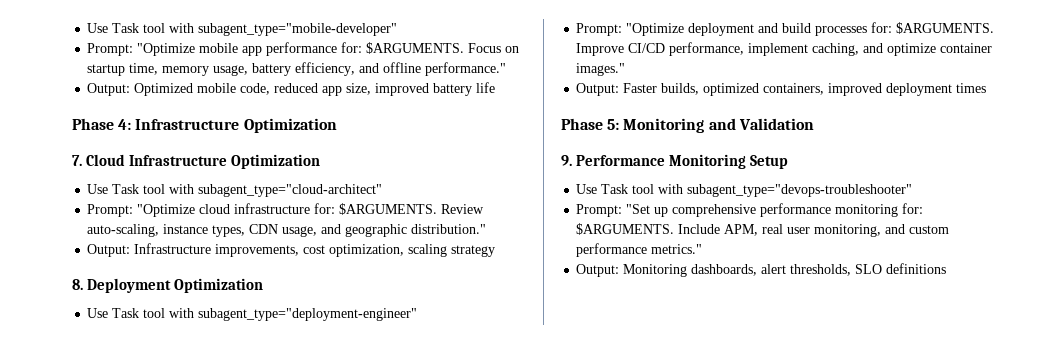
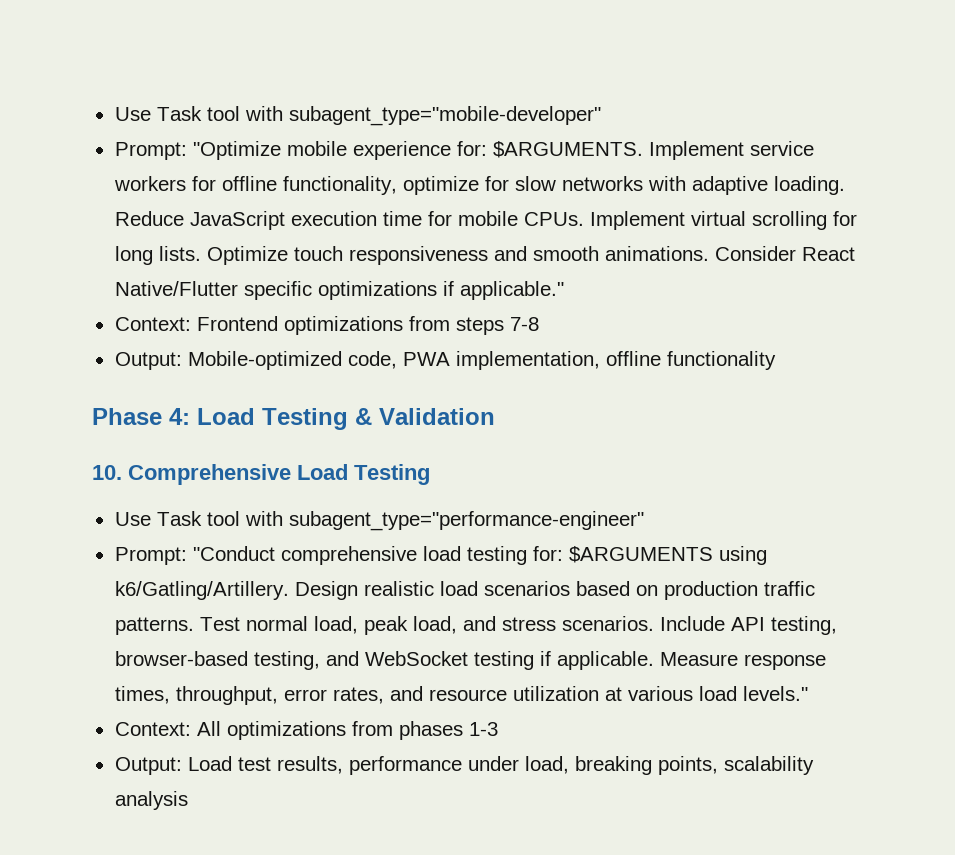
- Prompt: "Optimize mobile app performance for: $ARGUMENTS. Focus on startup time, memory usage, battery efficiency, and offline performance."
- Output: Optimized mobile code, reduced app size, improved battery life
- Phase 4: Infrastructure Optimization
- 7. Cloud Infrastructure Optimization
- Use Task tool with subagent_type="cloud-architect"
- Prompt: "Optimize cloud infrastructure for: $ARGUMENTS. Review auto-scaling, instance types, CDN usage, and geographic distribution."
- Output: Infrastructure improvements, cost optimization, scaling strategy
- 8. Deployment Optimization
- Use Task tool with subagent_type="deployment-engineer"
- Prompt: "Optimize deployment and build processes for: $ARGUMENTS. Improve CI/CD performance, implement caching, and optimize container images."
- Output: Faster builds, optimized containers, improved deployment times
- Phase 5: Monitoring and Validation
- 9. Performance Monitoring Setup
- Use Task tool with subagent_type="devops-troubleshooter"
- Prompt: "Set up comprehensive performance monitoring for: $ARGUMENTS. Include APM, real user monitoring, and custom performance metrics."
- Output: Monitoring dashboards, alert thresholds, SLO definitions
+ Prompt: "Optimize mobile experience for: $ARGUMENTS. Implement service workers for offline functionality, optimize for slow networks with adaptive loading. Reduce JavaScript execution time for mobile CPUs. Implement virtual scrolling for long lists. Optimize touch responsiveness and smooth animations. Consider React Native/Flutter specific optimizations if applicable."
+ Context: Frontend optimizations from steps 7-8
+ Output: Mobile-optimized code, PWA implementation, offline functionality
+ Phase 4: Load Testing & Validation
+ 10. Comprehensive Load Testing
+ Use Task tool with subagent_type="performance-engineer"
+ Prompt: "Conduct comprehensive load testing for: $ARGUMENTS using k6/Gatling/Artillery. Design realistic load scenarios based on production traffic patterns. Test normal load, peak load, and stress scenarios. Include API testing, browser-based testing, and WebSocket testing if applicable. Measure response times, throughput, error rates, and resource utilization at various load levels."
+ Context: All optimizations from phases 1-3
+ Output: Load test results, performance under load, breaking points, scalability analysis

